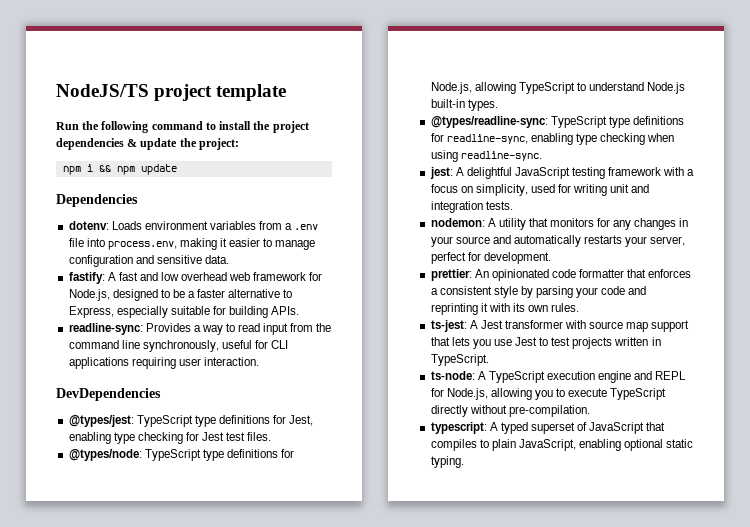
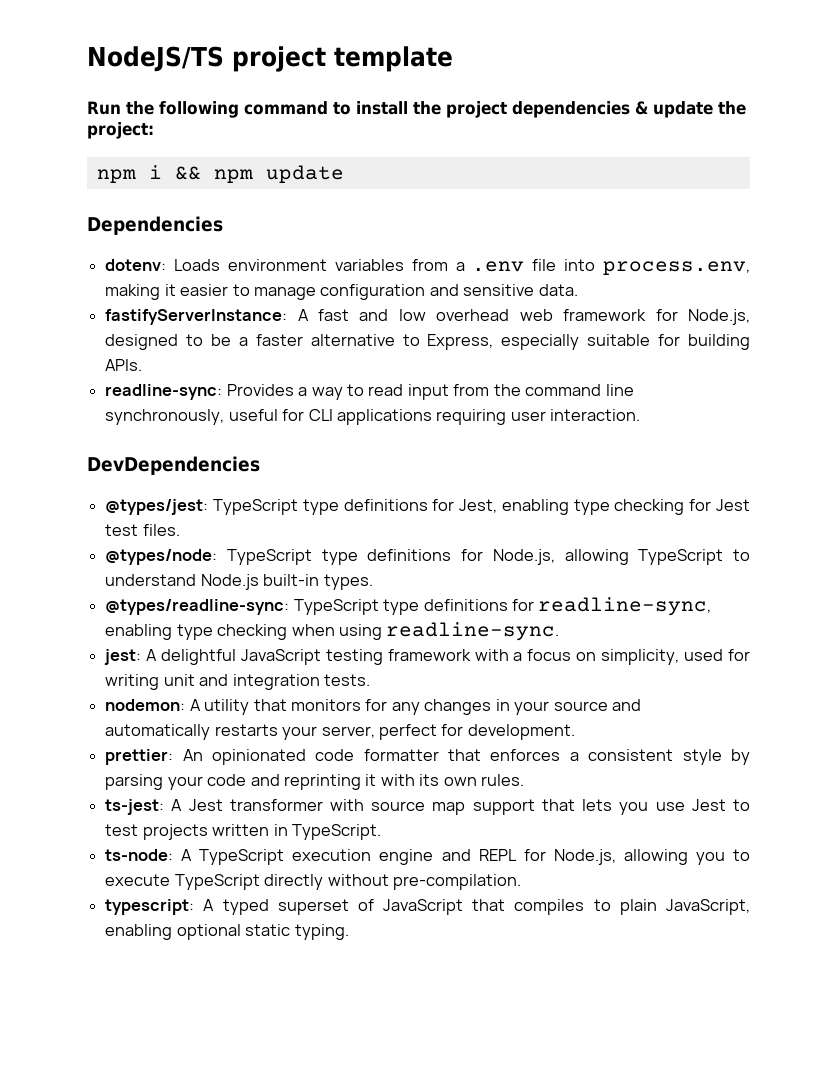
- fastify: A fast and low overhead web framework for Node.js, designed to be a faster alternative to Express, especially suitable for building APIs.
+ fastifyServerInstance: A fast and low overhead web framework for Node.js, designed to be a faster alternative to Express, especially suitable for building APIs.

